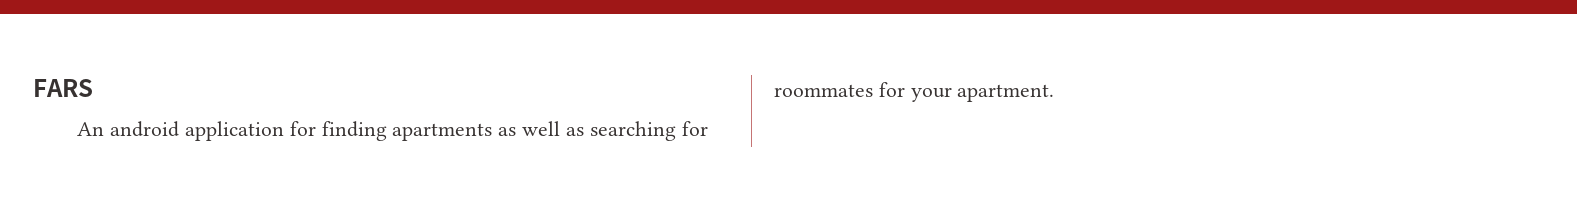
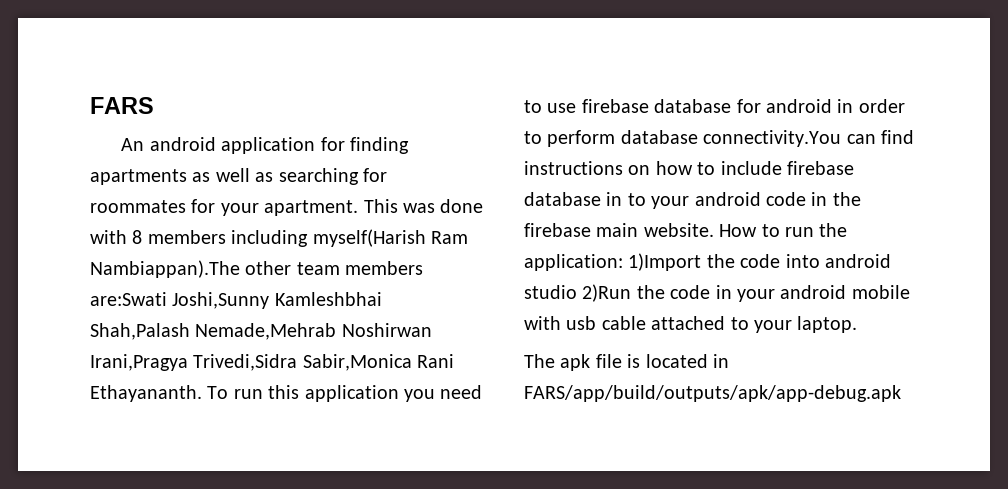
+ This was done with 8 members including myself(Harish Ram Nambiappan).The other team members are:Swati Joshi,Sunny Kamleshbhai Shah,Palash Nemade,Mehrab Noshirwan Irani,Pragya Trivedi,Sidra Sabir,Monica Rani Ethayananth. To run this application you need to use firebase database for android in order to perform database connectivity.You can find instructions on how to include firebase database in to your android code in the firebase main website. How to run the application: 1)Import the code into android studio 2)Run the code in your android mobile with usb cable attached to your laptop.
+ The apk file is located in FARS/app/build/outputs/apk/app-debug.apk

